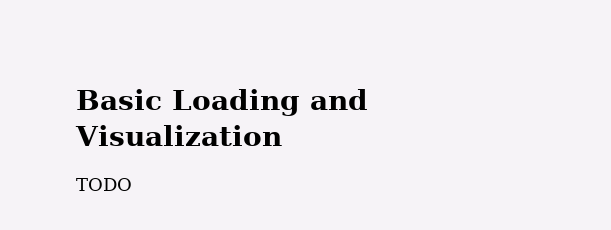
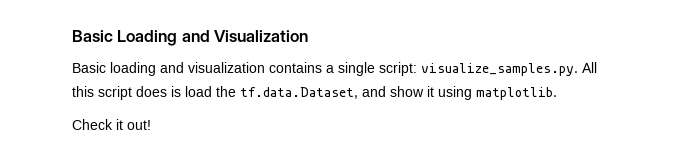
- TODO
+ Basic loading and visualization contains a single script: visualize_samples.py. All this script does is load the tf.data.Dataset, and show it using matplotlib.
+ Check it out!

